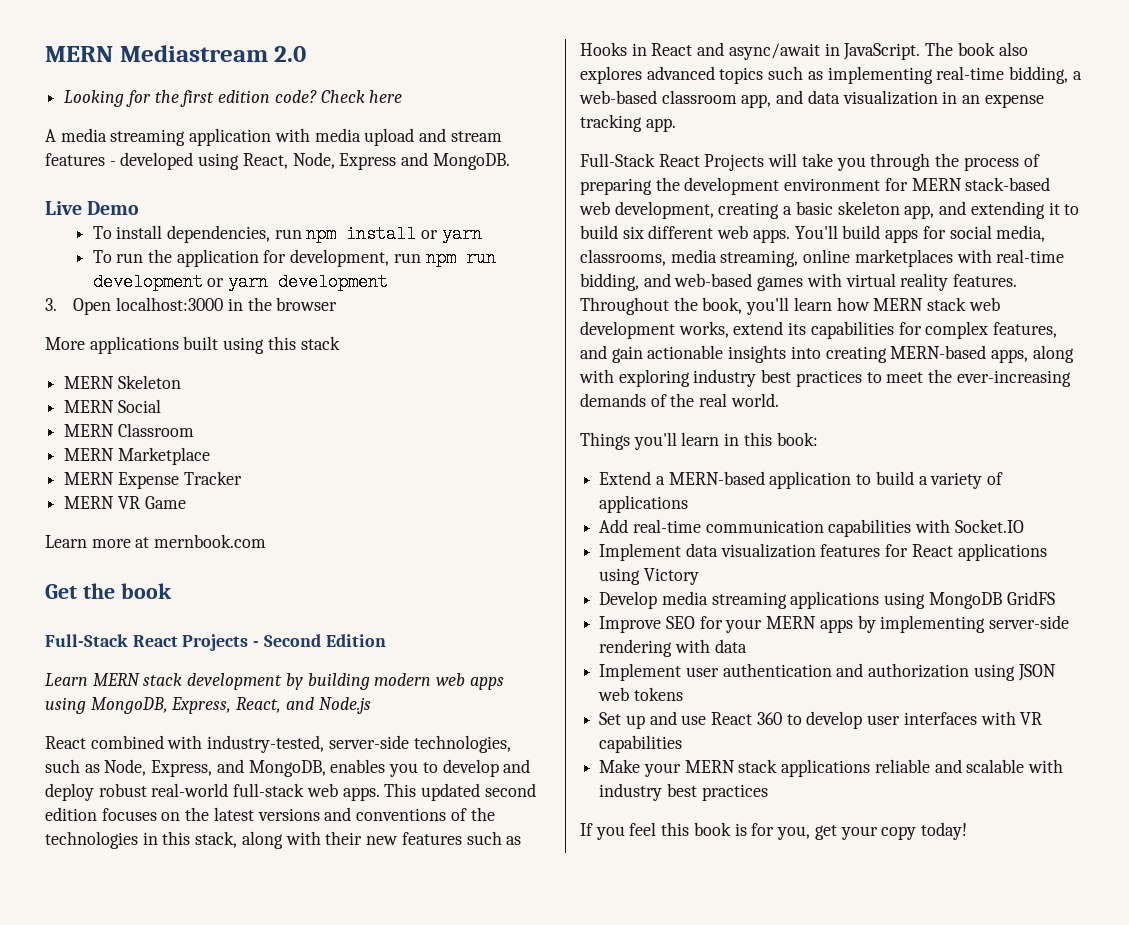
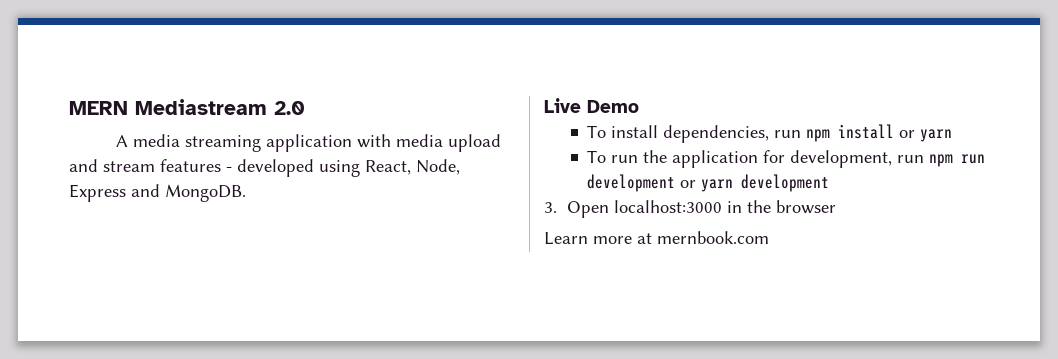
- Looking for the first edition code? Check here
- More applications built using this stack
- MERN Skeleton
- MERN Social
- MERN Classroom
- MERN Marketplace
- MERN Expense Tracker
- MERN VR Game
  Learn more at mernbook.com
- Get the book
- Full-Stack React Projects - Second Edition
- Learn MERN stack development by building modern web apps using MongoDB, Express, React, and Node.js
- React combined with industry-tested, server-side technologies, such as Node, Express, and MongoDB, enables you to develop and deploy robust real-world full-stack web apps. This updated second edition focuses on the latest versions and conventions of the technologies in this stack, along with their new features such as Hooks in React and async/await in JavaScript. The book also explores advanced topics such as implementing real-time bidding, a web-based classroom app, and data visualization in an expense tracking app.
- Full-Stack React Projects will take you through the process of preparing the development environment for MERN stack-based web development, creating a basic skeleton app, and extending it to build six different web apps. You'll build apps for social media, classrooms, media streaming, online marketplaces with real-time bidding, and web-based games with virtual reality features. Throughout the book, you'll learn how MERN stack web development works, extend its capabilities for complex features, and gain actionable insights into creating MERN-based apps, along with exploring industry best practices to meet the ever-increasing demands of the real world.
- Things you'll learn in this book:
- Extend a MERN-based application to build a variety of applications
- Add real-time communication capabilities with Socket.IO
- Implement data visualization features for React applications using Victory
- Develop media streaming applications using MongoDB GridFS
- Improve SEO for your MERN apps by implementing server-side rendering with data
- Implement user authentication and authorization using JSON web tokens
- Set up and use React 360 to develop user interfaces with VR capabilities
- Make your MERN stack applications reliable and scalable with industry best practices
- If you feel this book is for you, get your copy today!

